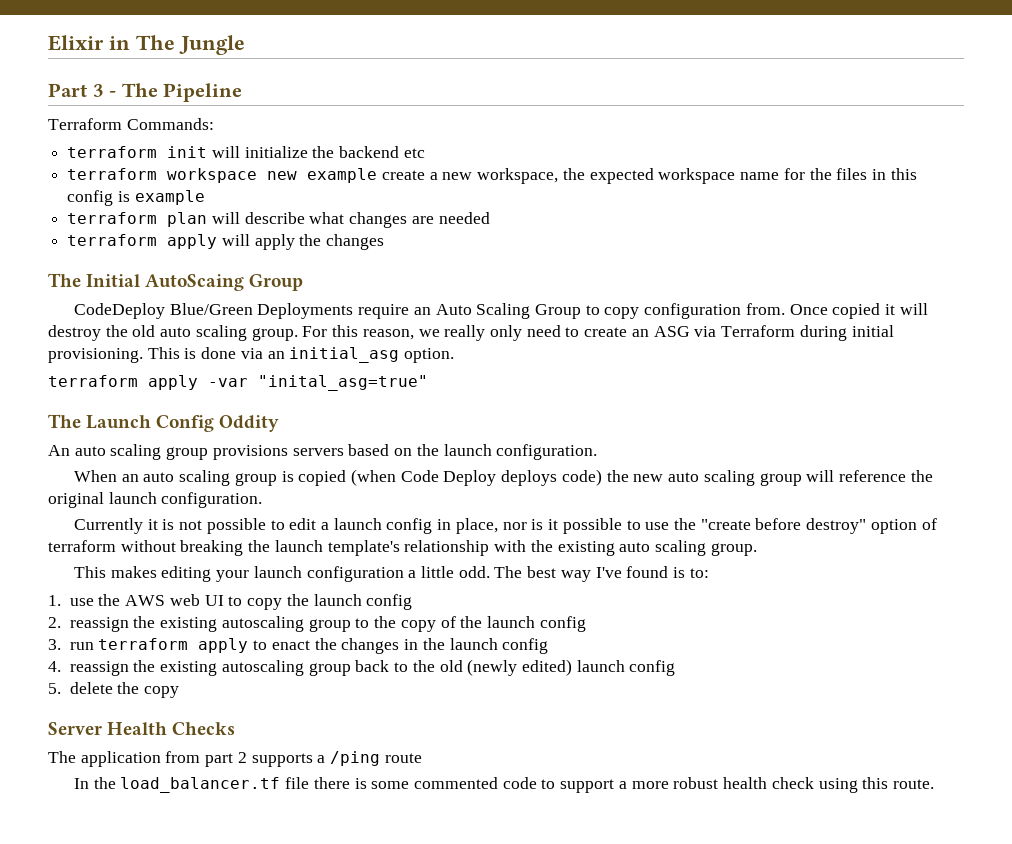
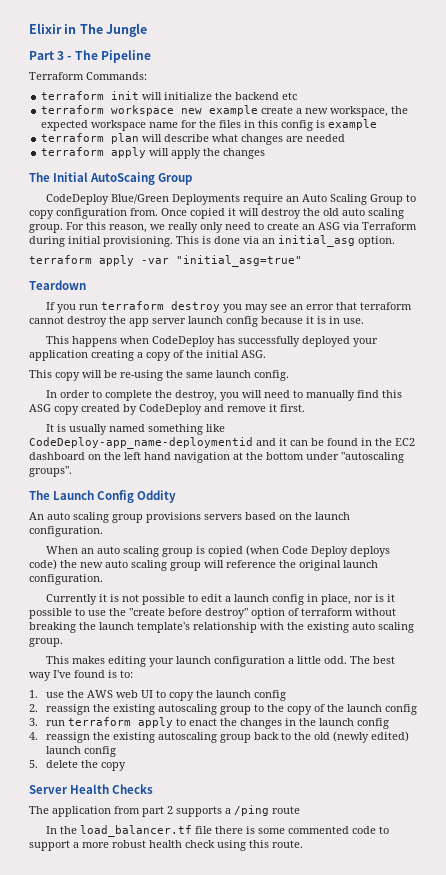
- terraform apply -var "inital_asg=true"
+ terraform apply -var "initial_asg=true"
+ Teardown
+ If you run terraform destroy you may see an error that terraform cannot destroy the app server launch config because it is in use.
+ This happens when CodeDeploy has successfully deployed your application creating a copy of the initial ASG.
+ This copy will be re-using the same launch config.
+ In order to complete the destroy, you will need to manually find this ASG copy created by CodeDeploy and remove it first.
+ It is usually named something like CodeDeploy-app_name-deploymentid and it can be found in the EC2 dashboard on the left hand navigation at the bottom under "autoscaling groups".

